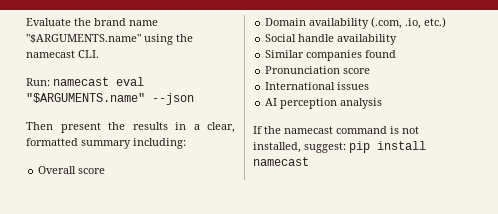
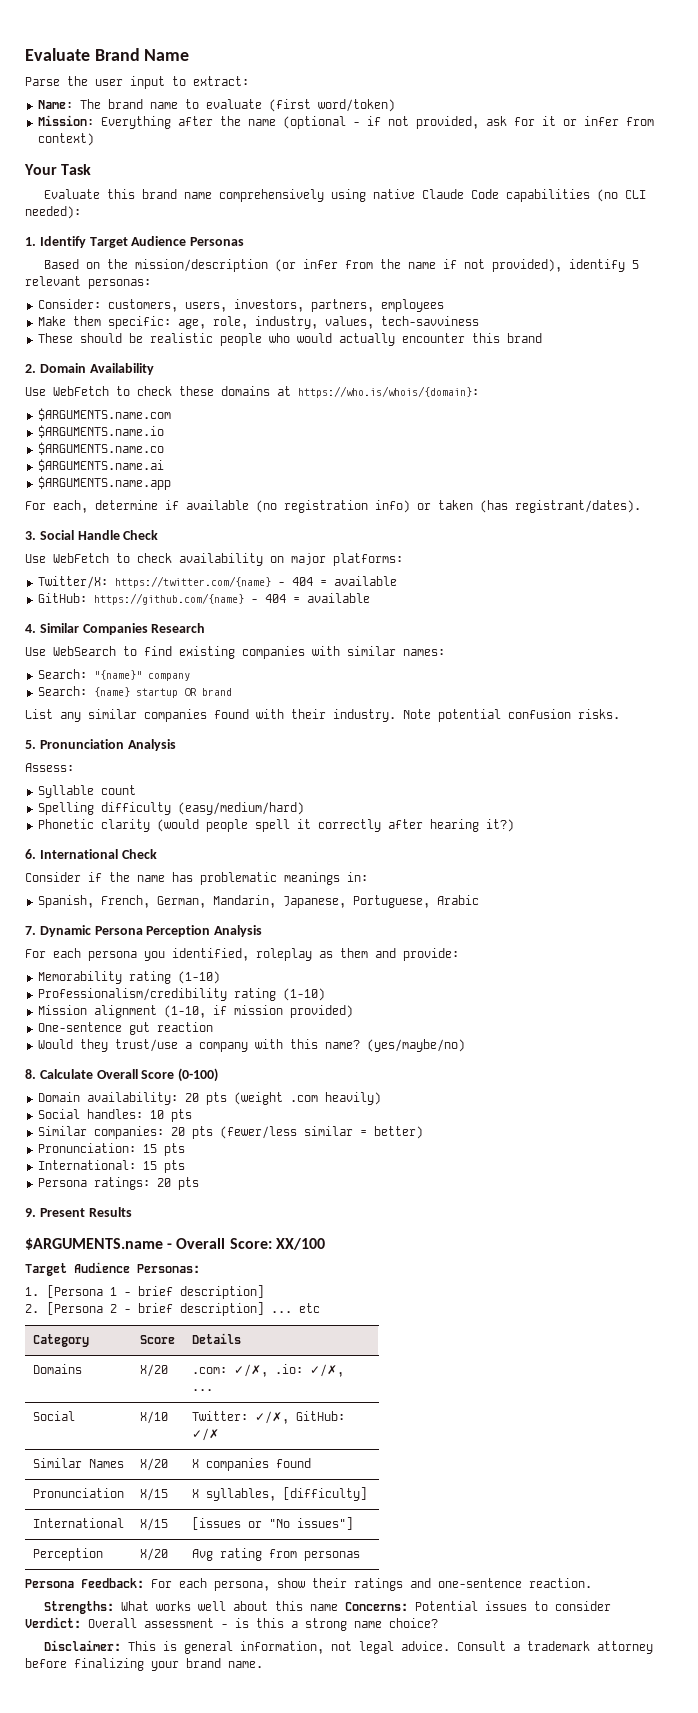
- Evaluate the brand name "$ARGUMENTS.name" using the namecast CLI.
- Run: namecast eval "$ARGUMENTS.name" --json
- Then present the results in a clear, formatted summary including:
- Overall score
- Domain availability (.com, .io, etc.)
- Social handle availability
- Similar companies found
- Pronunciation score
- International issues
- AI perception analysis
- If the namecast command is not installed, suggest: pip install namecast
+ Evaluate Brand Name
+ Parse the user input to extract:
+ Name: The brand name to evaluate (first word/token)
+ Mission: Everything after the name (optional - if not provided, ask for it or infer from context)
+ Your Task
+ Evaluate this brand name comprehensively using native Claude Code capabilities (no CLI needed):
+ 1. Identify Target Audience Personas
+ Based on the mission/description (or infer from the name if not provided), identify 5 relevant personas:
+ Consider: customers, users, investors, partners, employees
+ Make them specific: age, role, industry, values, tech-savviness
+ These should be realistic people who would actually encounter this brand
+ 2. Domain Availability
+ Use WebFetch to check these domains at https://who.is/whois/{domain}:
+ $ARGUMENTS.name.com
+ $ARGUMENTS.name.io
+ $ARGUMENTS.name.co
+ $ARGUMENTS.name.ai
+ $ARGUMENTS.name.app
+ For each, determine if available (no registration info) or taken (has registrant/dates).
+ 3. Social Handle Check
+ Use WebFetch to check availability on major platforms:
+ Twitter/X: https://twitter.com/{name} - 404 = available
+ GitHub: https://github.com/{name} - 404 = available
+ 4. Similar Companies Research
+ Use WebSearch to find existing companies with similar names:
+ Search: "{name}" company
+ Search: {name} startup OR brand
+ List any similar companies found with their industry. Note potential confusion risks.
+ 5. Pronunciation Analysis
+ Assess:
+ Syllable count
+ Spelling difficulty (easy/medium/hard)
+ Phonetic clarity (would people spell it correctly after hearing it?)
+ 6. International Check
+ Consider if the name has problematic meanings in:
+ Spanish, French, German, Mandarin, Japanese, Portuguese, Arabic
+ 7. Dynamic Persona Perception Analysis
+ For each persona you identified, roleplay as them and provide:
+ Memorability rating (1-10)
+ Professionalism/credibility rating (1-10)
+ Mission alignment (1-10, if mission provided)
+ One-sentence gut reaction
+ Would they trust/use a company with this name? (yes/maybe/no)
+ 8. Calculate Overall Score (0-100)
+ Domain availability: 20 pts (weight .com heavily)
+ Social handles: 10 pts
+ Similar companies: 20 pts (fewer/less similar = better)
+ Pronunciation: 15 pts
+ International: 15 pts
+ Persona ratings: 20 pts
+ 9. Present Results
+ $ARGUMENTS.name - Overall Score: XX/100
+ Target Audience Personas:
+ 1. [Persona 1 - brief description]
+ 2. [Persona 2 - brief description] ... etc
+ Category | Score | Details
+ Domains | X/20 | .com: ✓/✗, .io: ✓/✗, ...
+ Social | X/10 | Twitter: ✓/✗, GitHub: ✓/✗
+ Similar Names | X/20 | X companies found
+ Pronunciation | X/15 | X syllables, [difficulty]
+ International | X/15 | [issues or "No issues"]
+ Perception | X/20 | Avg rating from personas
+ Persona Feedback: For each persona, show their ratings and one-sentence reaction.
+ Strengths: What works well about this name Concerns: Potential issues to consider Verdict: Overall assessment - is this a strong name choice?
+ Disclaimer: This is general information, not legal advice. Consult a trademark attorney before finalizing your brand name.

